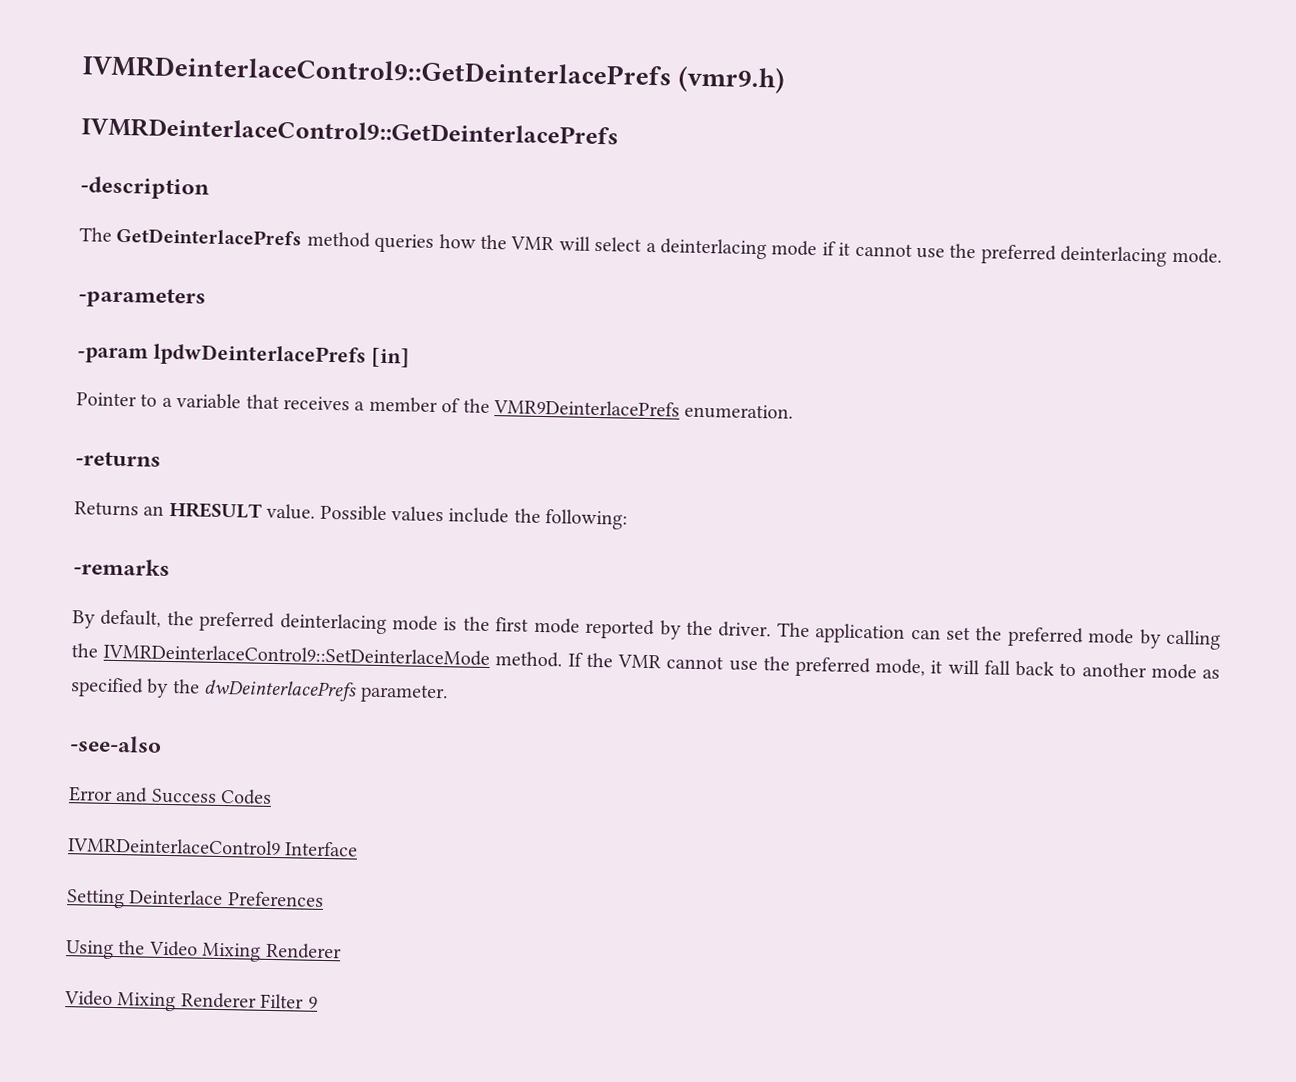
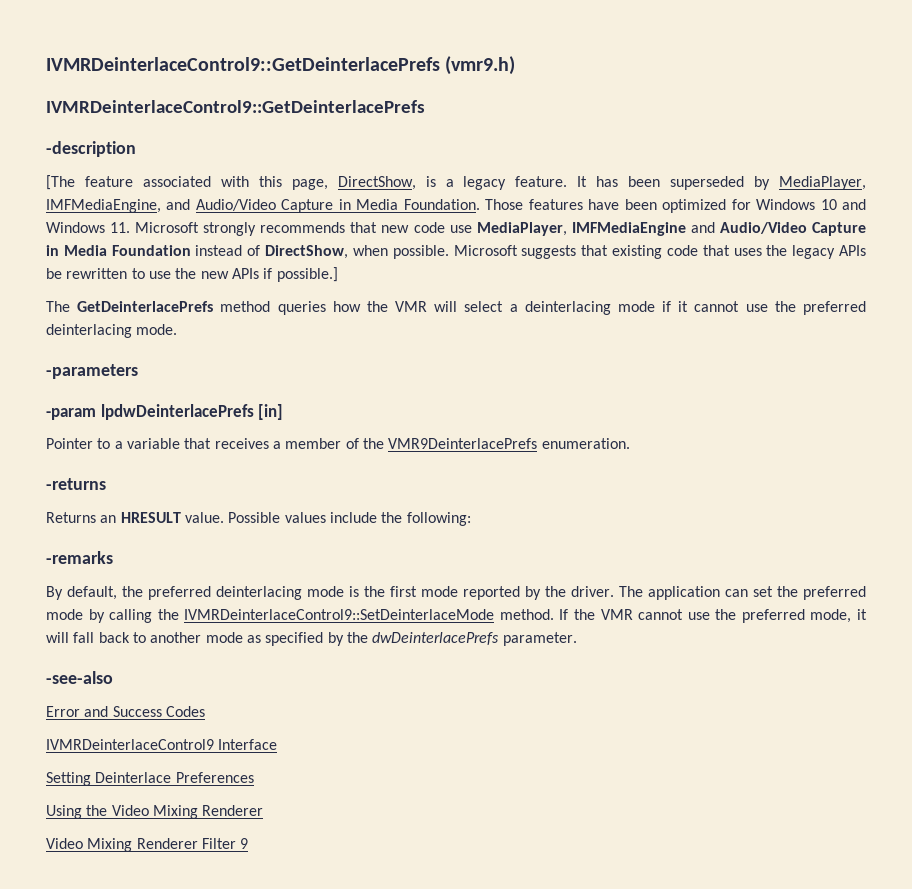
+ [The feature associated with this page, DirectShow, is a legacy feature. It has been superseded by MediaPlayer, IMFMediaEngine, and Audio/Video Capture in Media Foundation. Those features have been optimized for Windows 10 and Windows 11. Microsoft strongly recommends that new code use MediaPlayer, IMFMediaEngine and Audio/Video Capture in Media Foundation instead of DirectShow, when possible. Microsoft suggests that existing code that uses the legacy APIs be rewritten to use the new APIs if possible.]

